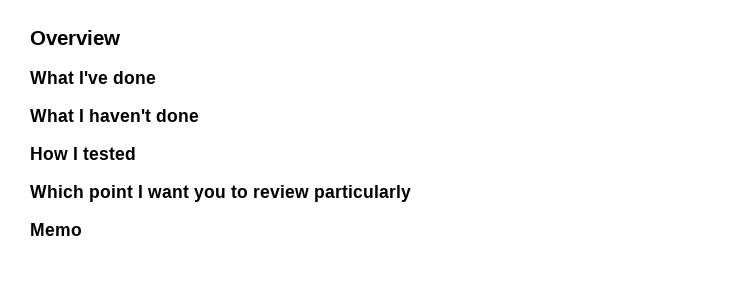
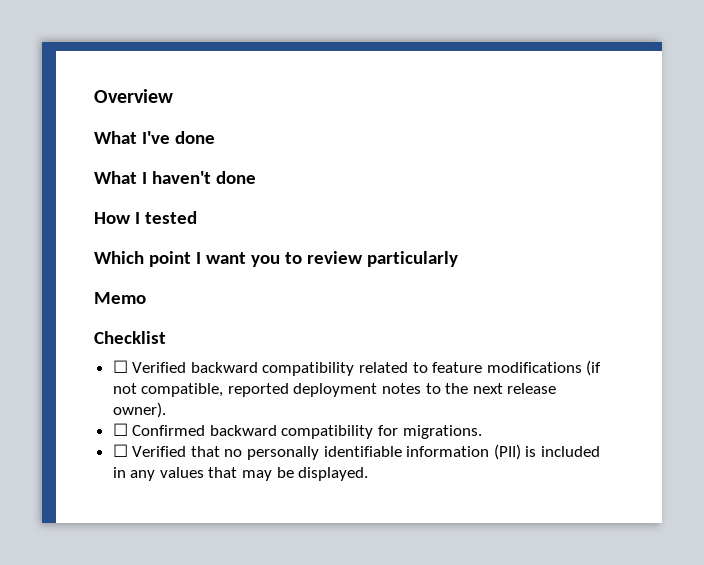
+ Checklist
+ ☐ Verified backward compatibility related to feature modifications (if not compatible, reported deployment notes to the next release owner).
+ ☐ Confirmed backward compatibility for migrations.
+ ☐ Verified that no personally identifiable information (PII) is included in any values that may be displayed.

